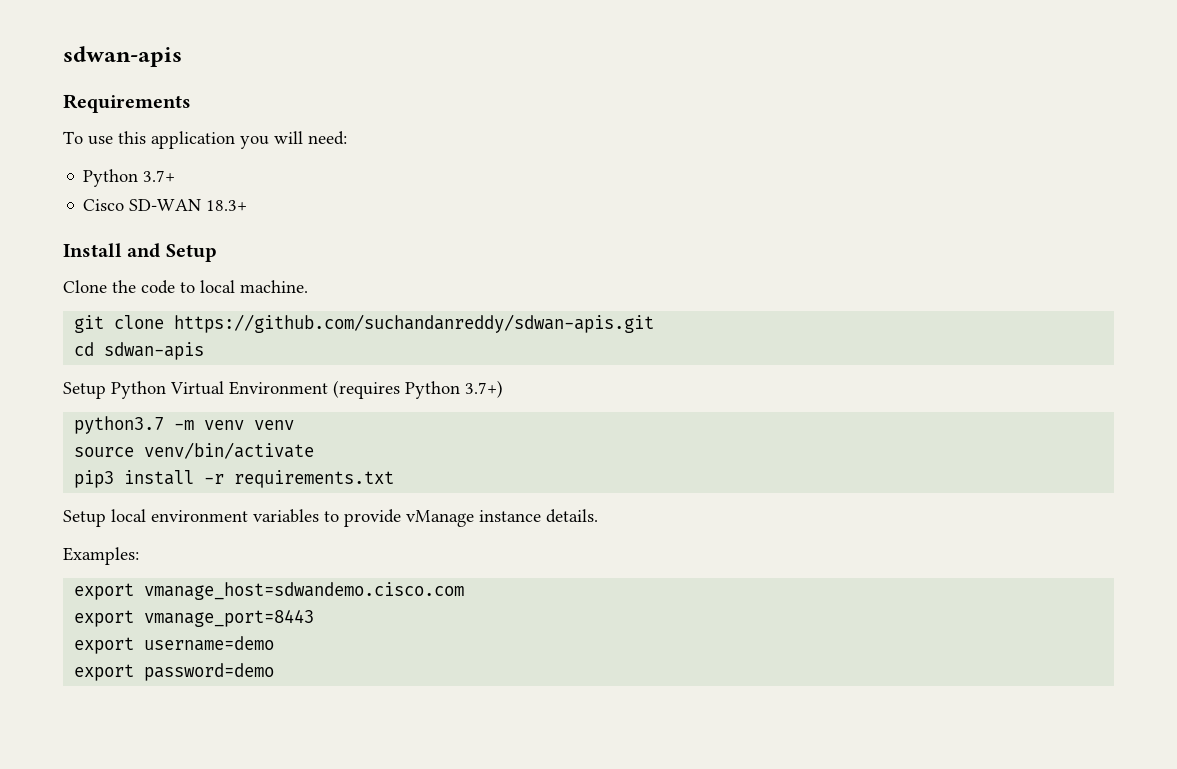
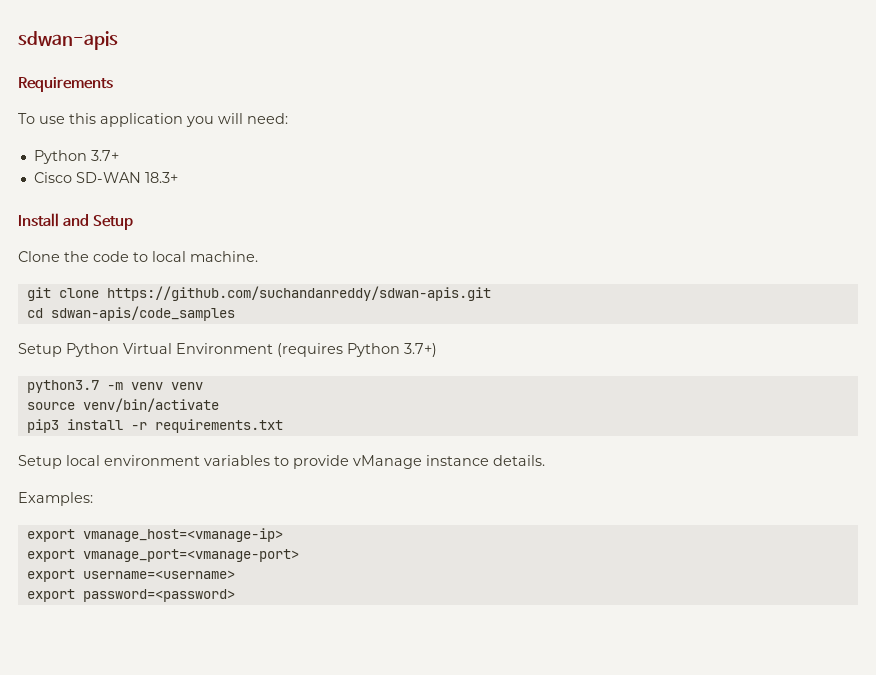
- cd sdwan-apis
+ cd sdwan-apis/code_samples
- export vmanage_host=sdwandemo.cisco.com
- export vmanage_port=8443
- export username=demo
- export password=demo
+ export vmanage_host=<vmanage-ip>
+ export vmanage_port=<vmanage-port>
+ export username=<username>
+ export password=<password>

